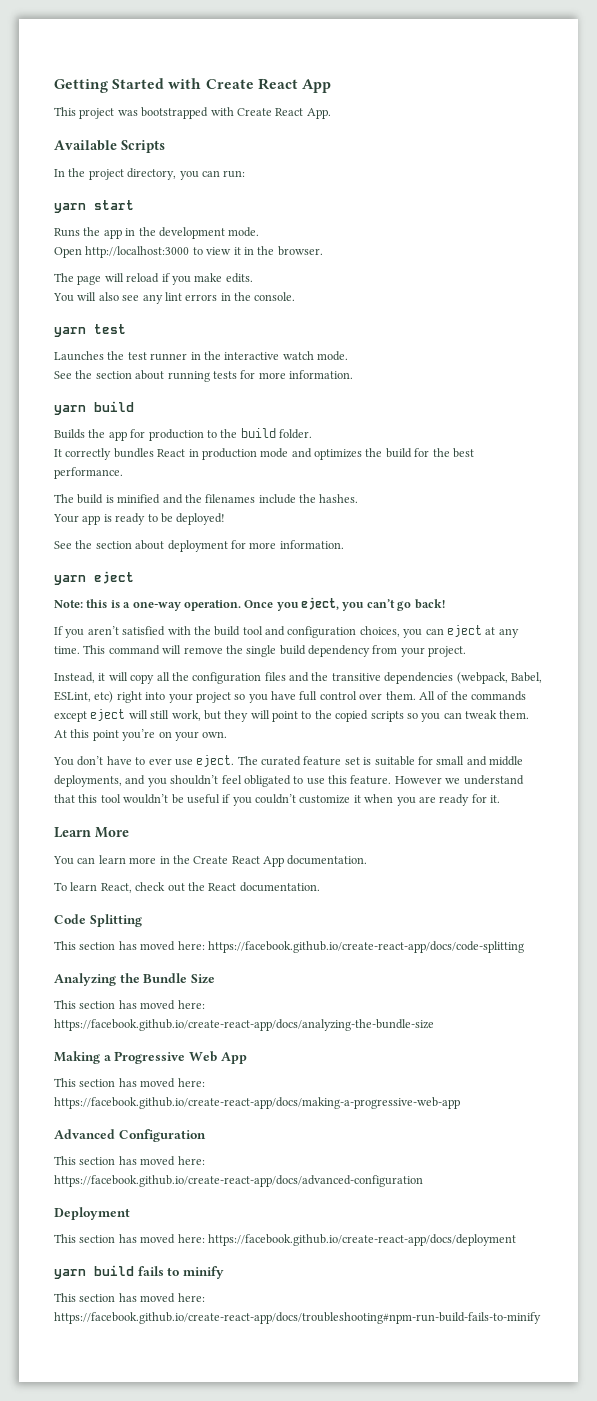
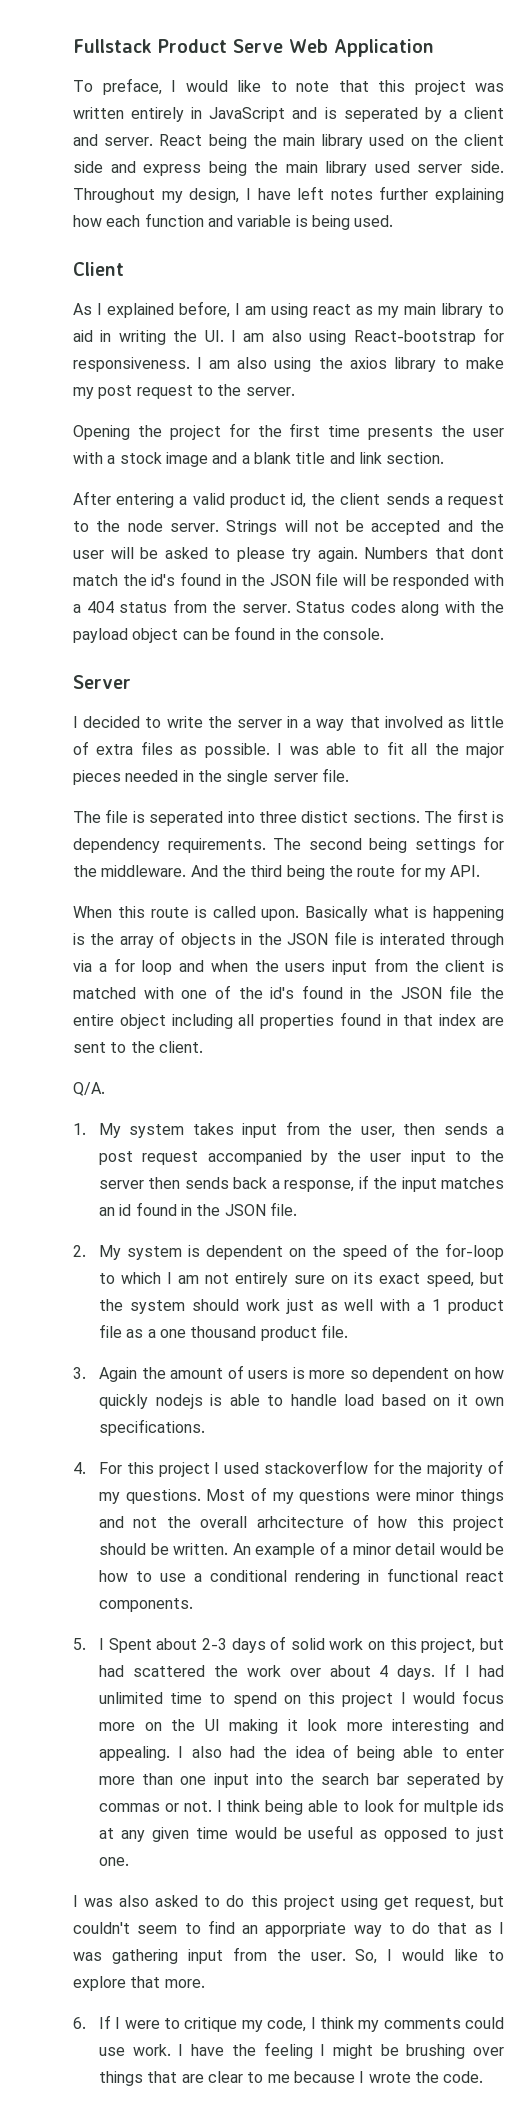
- Getting Started with Create React App
- This project was bootstrapped with Create React App.
- Available Scripts
- In the project directory, you can run:
- yarn start
- Runs the app in the development mode.
- Open http://localhost:3000 to view it in the browser.
- The page will reload if you make edits.
- You will also see any lint errors in the console.
- yarn test
- Launches the test runner in the interactive watch mode.
- See the section about running tests for more information.
- yarn build
- Builds the app for production to the build folder.
- It correctly bundles React in production mode and optimizes the build for the best performance.
- The build is minified and the filenames include the hashes.
- Your app is ready to be deployed!
- See the section about deployment for more information.
- yarn eject
- Note: this is a one-way operation. Once you eject, you can’t go back!
- If you aren’t satisfied with the build tool and configuration choices, you can eject at any time. This command will remove the single build dependency from your project.
- Instead, it will copy all the configuration files and the transitive dependencies (webpack, Babel, ESLint, etc) right into your project so you have full control over them. All of the commands except eject will still work, but they will point to the copied scripts so you can tweak them. At this point you’re on your own.
- You don’t have to ever use eject. The curated feature set is suitable for small and middle deployments, and you shouldn’t feel obligated to use this feature. However we understand that this tool wouldn’t be useful if you couldn’t customize it when you are ready for it.
- Learn More
- You can learn more in the Create React App documentation.
- To learn React, check out the React documentation.
- Code Splitting
- This section has moved here: https://facebook.github.io/create-react-app/docs/code-splitting
- Analyzing the Bundle Size
- This section has moved here: https://facebook.github.io/create-react-app/docs/analyzing-the-bundle-size
- Making a Progressive Web App
- This section has moved here: https://facebook.github.io/create-react-app/docs/making-a-progressive-web-app
- Advanced Configuration
- This section has moved here: https://facebook.github.io/create-react-app/docs/advanced-configuration
- Deployment
- This section has moved here: https://facebook.github.io/create-react-app/docs/deployment
- yarn build fails to minify
- This section has moved here: https://facebook.github.io/create-react-app/docs/troubleshooting#npm-run-build-fails-to-minify
+ Fullstack Product Serve Web Application
+ To preface, I would like to note that this project was written entirely in JavaScript and is seperated by a client and server. React being the main library used on the client side and express being the main library used server side. Throughout my design, I have left notes further explaining how each function and variable is being used.
+ Client
+ As I explained before, I am using react as my main library to aid in writing the UI. I am also using React-bootstrap for responsiveness. I am also using the axios library to make my post request to the server.
+ Opening the project for the first time presents the user with a stock image and a blank title and link section.
+ After entering a valid product id, the client sends a request to the node server. Strings will not be accepted and the user will be asked to please try again. Numbers that dont match the id's found in the JSON file will be responded with a 404 status from the server. Status codes along with the payload object can be found in the console.
+ Server
+ I decided to write the server in a way that involved as little of extra files as possible. I was able to fit all the major pieces needed in the single server file.
+ The file is seperated into three distict sections. The first is dependency requirements. The second being settings for the middleware. And the third being the route for my API.
+ When this route is called upon. Basically what is happening is the array of objects in the JSON file is interated through via a for loop and when the users input from the client is matched with one of the id's found in the JSON file the entire object including all properties found in that index are sent to the client.
+ Q/A.
+ 1. My system takes input from the user, then sends a post request accompanied by the user input to the server then sends back a response, if the input matches an id found in the JSON file.
+ 2. My system is dependent on the speed of the for-loop to which I am not entirely sure on its exact speed, but the system should work just as well with a 1 product file as a one thousand product file.
+ 3. Again the amount of users is more so dependent on how quickly nodejs is able to handle load based on it own specifications.
+ 4. For this project I used stackoverflow for the majority of my questions. Most of my questions were minor things and not the overall arhcitecture of how this project should be written. An example of a minor detail would be how to use a conditional rendering in functional react components.
+ 5. I Spent about 2-3 days of solid work on this project, but had scattered the work over about 4 days. If I had unlimited time to spend on this project I would focus more on the UI making it look more interesting and appealing. I also had the idea of being able to enter more than one input into the search bar seperated by commas or not. I think being able to look for multple ids at any given time would be useful as opposed to just one.
+ I was also asked to do this project using get request, but couldn't seem to find an apporpriate way to do that as I was gathering input from the user. So, I would like to explore that more.
+ 6. If I were to critique my code, I think my comments could use work. I have the feeling I might be brushing over things that are clear to me because I wrote the code.

